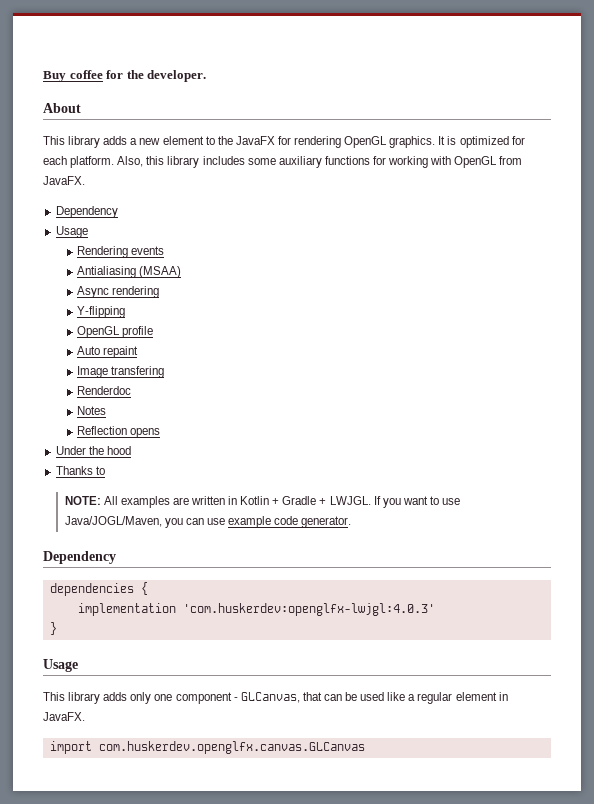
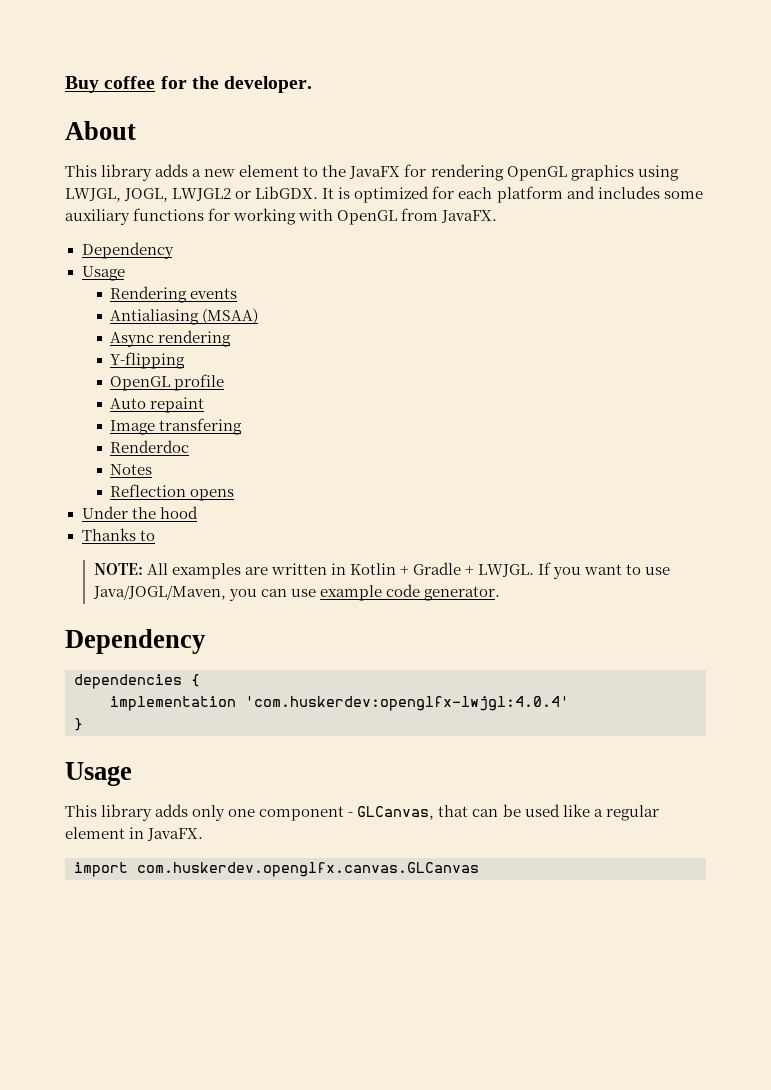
- This library adds a new element to the JavaFX for rendering OpenGL graphics.
+ This library adds a new element to the JavaFX for rendering OpenGL graphics using LWJGL, JOGL, LWJGL2 or LibGDX.
- It is optimized for each platform. Also, this library includes some auxiliary functions for working with OpenGL from JavaFX.
+ It is optimized for each platform and includes some auxiliary functions for working with OpenGL from JavaFX.
- implementation 'com.huskerdev:openglfx-lwjgl:4.0.3'
+ implementation 'com.huskerdev:openglfx-lwjgl:4.0.4'

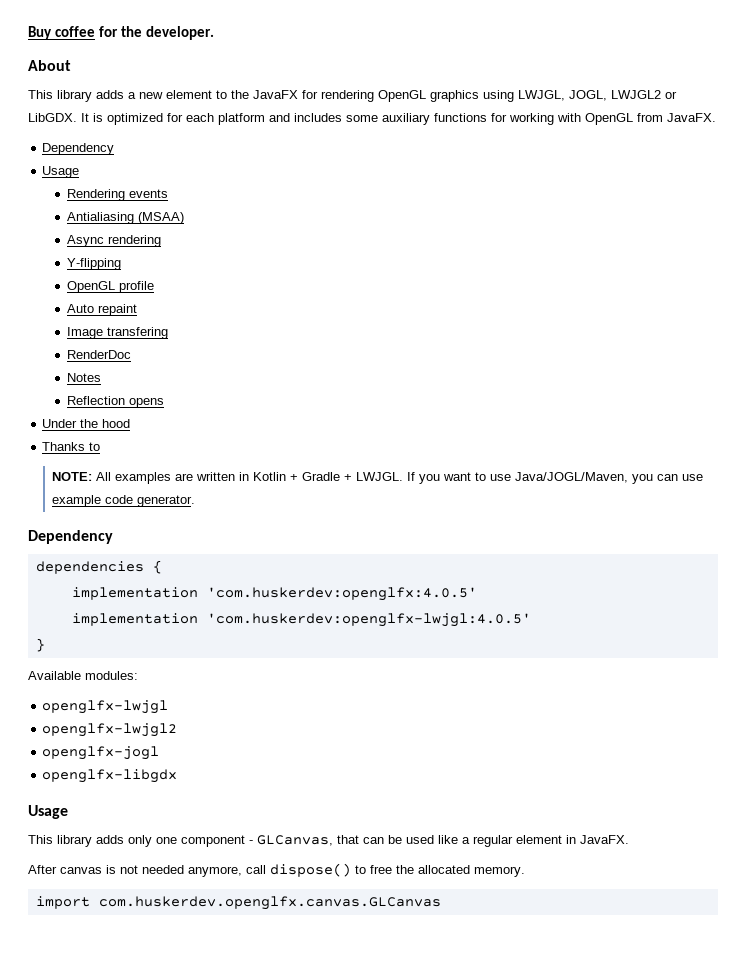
- Renderdoc
+ RenderDoc
- implementation 'com.huskerdev:openglfx-lwjgl:4.0.4'
+ implementation 'com.huskerdev:openglfx:4.0.5'
+ implementation 'com.huskerdev:openglfx-lwjgl:4.0.5'
  }
+ Available modules:
+ openglfx-lwjgl
+ openglfx-lwjgl2
+ openglfx-jogl
+ openglfx-libgdx
+ After canvas is not needed anymore, call dispose() to free the allocated memory.

